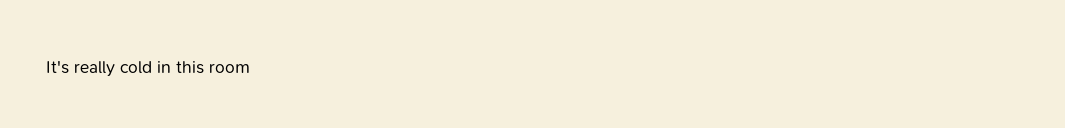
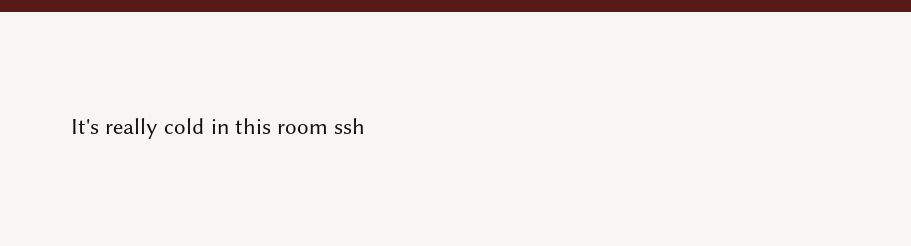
- It's really cold in this room
+ It's really cold in this room ssh

